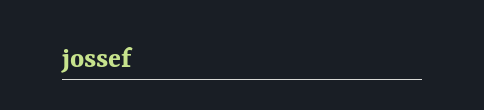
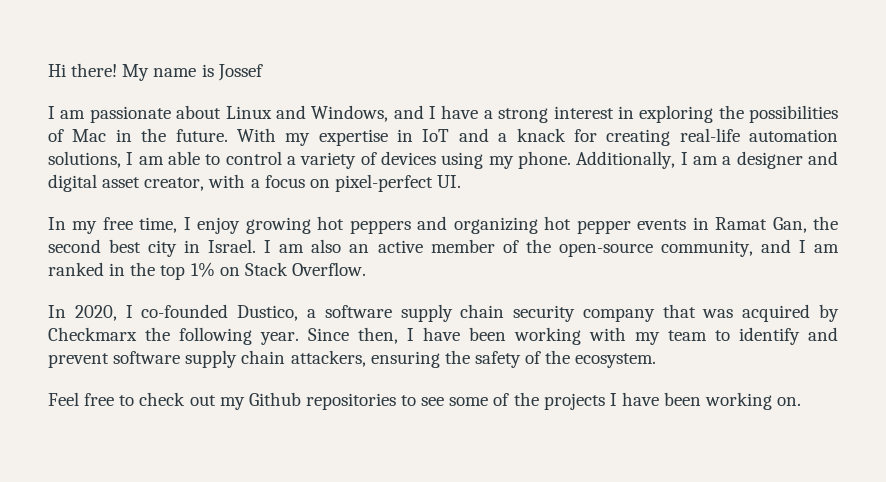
- jossef
+ Hi there! My name is Jossef
+ I am passionate about Linux and Windows, and I have a strong interest in exploring the possibilities of Mac in the future. With my expertise in IoT and a knack for creating real-life automation solutions, I am able to control a variety of devices using my phone. Additionally, I am a designer and digital asset creator, with a focus on pixel-perfect UI.
+ In my free time, I enjoy growing hot peppers and organizing hot pepper events in Ramat Gan, the second best city in Israel. I am also an active member of the open-source community, and I am ranked in the top 1% on Stack Overflow.
+ In 2020, I co-founded Dustico, a software supply chain security company that was acquired by Checkmarx the following year. Since then, I have been working with my team to identify and prevent software supply chain attackers, ensuring the safety of the ecosystem.
+ Feel free to check out my Github repositories to see some of the projects I have been working on.

